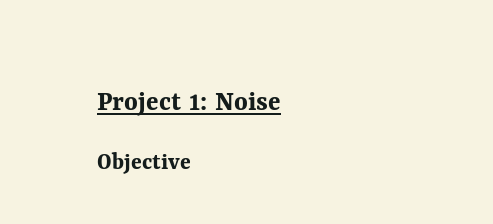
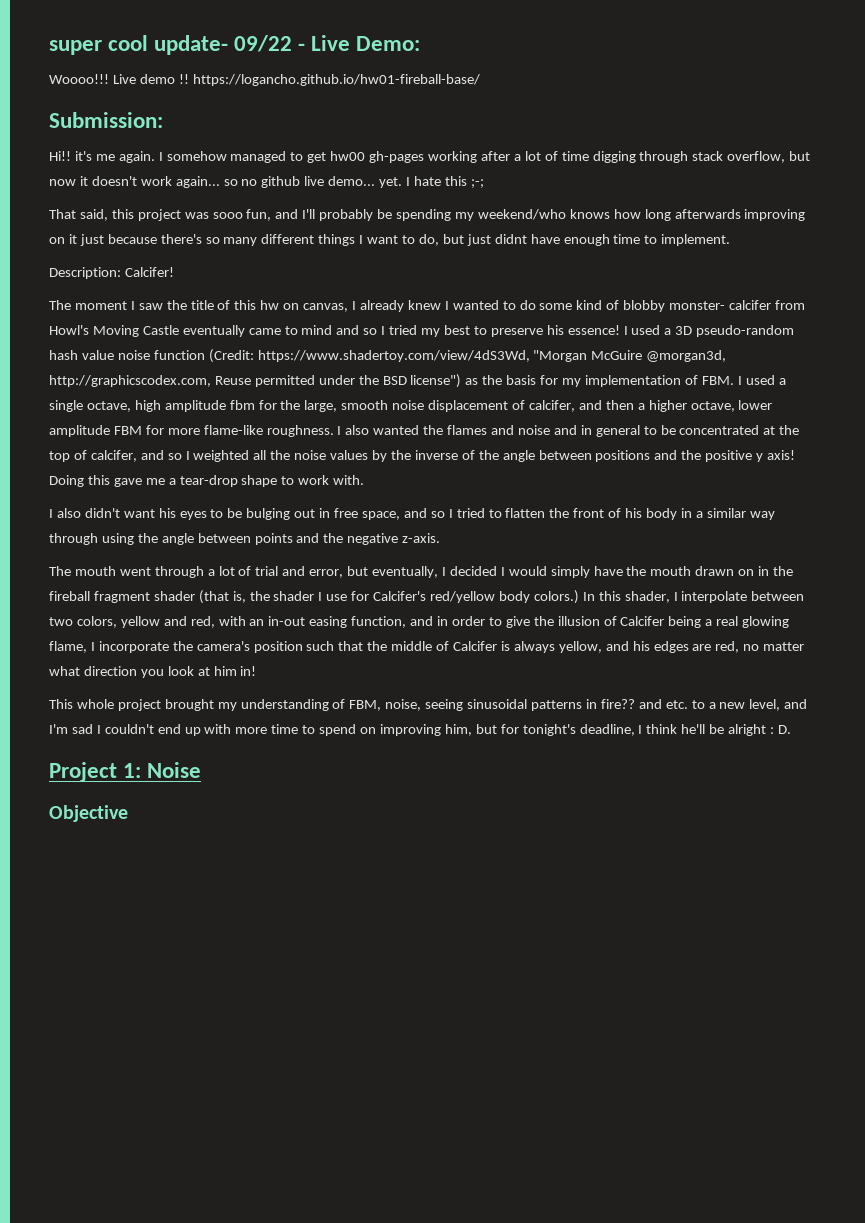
+ super cool update- 09/22 - Live Demo:
+ Woooo!!! Live demo !! https://logancho.github.io/hw01-fireball-base/
+ Submission:
+ Hi!! it's me again. I somehow managed to get hw00 gh-pages working after a lot of time digging through stack overflow, but now it doesn't work again... so no github live demo... yet. I hate this ;-;
+ That said, this project was sooo fun, and I'll probably be spending my weekend/who knows how long afterwards improving on it just because there's so many different things I want to do, but just didnt have enough time to implement.
+ Description: Calcifer!
+ The moment I saw the title of this hw on canvas, I already knew I wanted to do some kind of blobby monster- calcifer from Howl's Moving Castle eventually came to mind and so I tried my best to preserve his essence! I used a 3D pseudo-random hash value noise function (Credit: https://www.shadertoy.com/view/4dS3Wd, "Morgan McGuire @morgan3d, http://graphicscodex.com, Reuse permitted under the BSD license") as the basis for my implementation of FBM. I used a single octave, high amplitude fbm for the large, smooth noise displacement of calcifer, and then a higher octave, lower amplitude FBM for more flame-like roughness. I also wanted the flames and noise and in general to be concentrated at the top of calcifer, and so I weighted all the noise values by the inverse of the angle between positions and the positive y axis! Doing this gave me a tear-drop shape to work with.
+ I also didn't want his eyes to be bulging out in free space, and so I tried to flatten the front of his body in a similar way through using the angle between points and the negative z-axis.
+ The mouth went through a lot of trial and error, but eventually, I decided I would simply have the mouth drawn on in the fireball fragment shader (that is, the shader I use for Calcifer's red/yellow body colors.) In this shader, I interpolate between two colors, yellow and red, with an in-out easing function, and in order to give the illusion of Calcifer being a real glowing flame, I incorporate the camera's position such that the middle of Calcifer is always yellow, and his edges are red, no matter what direction you look at him in!
+ This whole project brought my understanding of FBM, noise, seeing sinusoidal patterns in fire?? and etc. to a new level, and I'm sad I couldn't end up with more time to spend on improving him, but for tonight's deadline, I think he'll be alright : D.

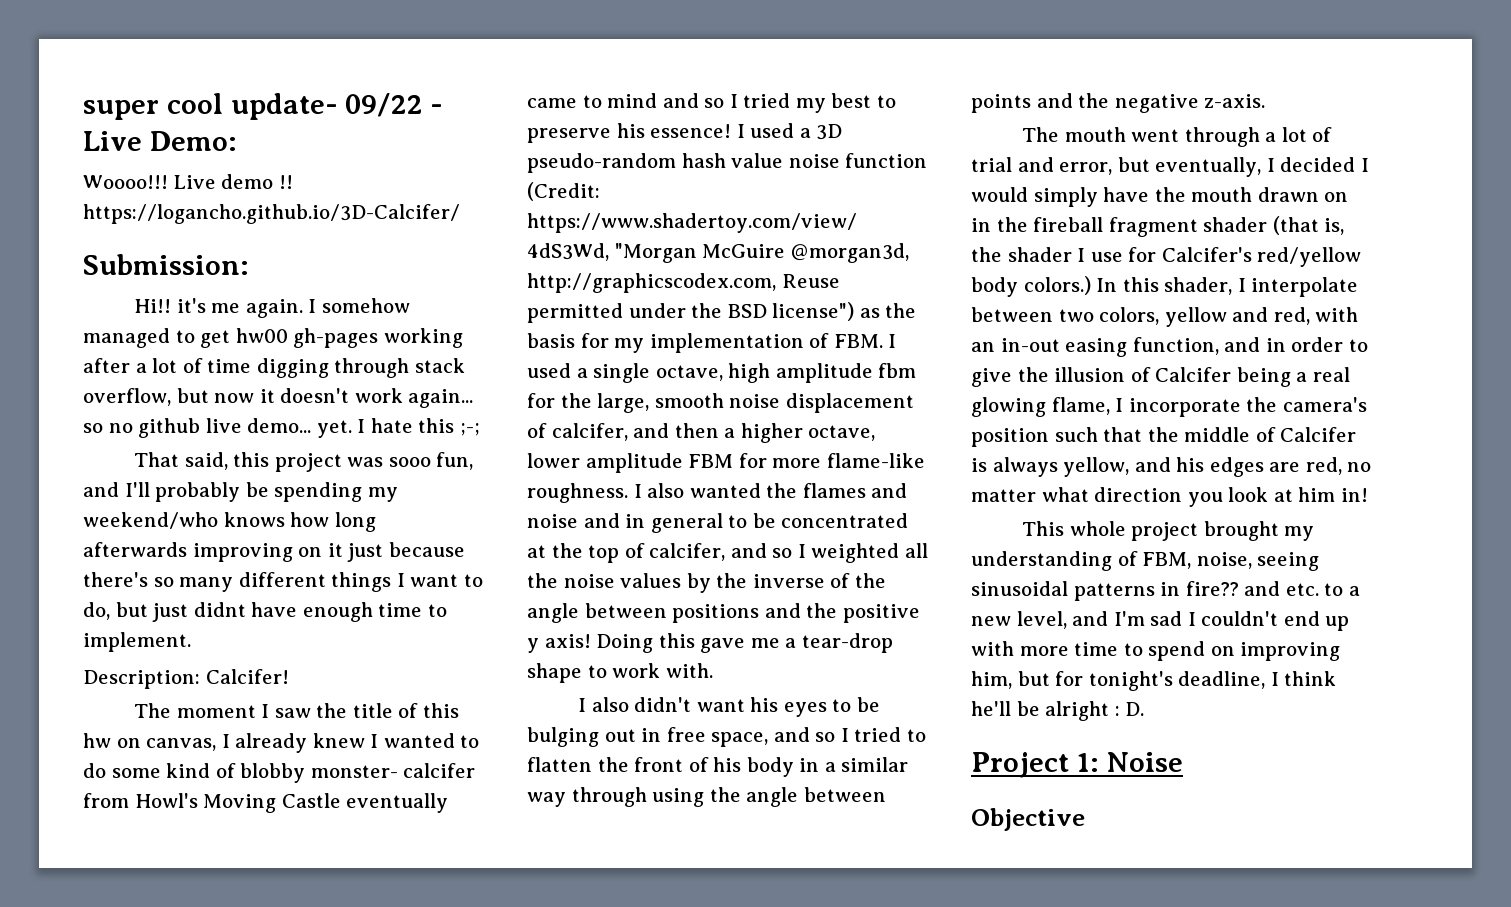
- Live demo !! https://logancho.github.io/hw01-fireball-base/
+ Live demo !! https://logancho.github.io/3D-Calcifer/

